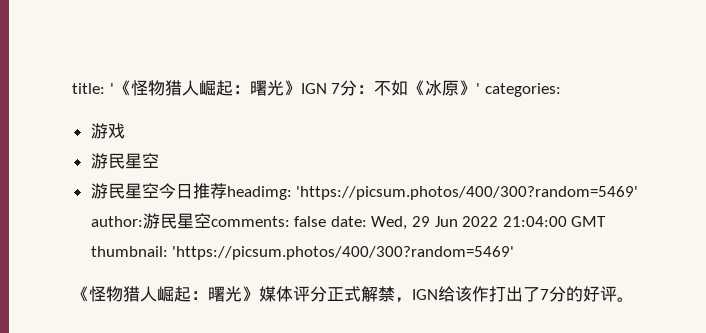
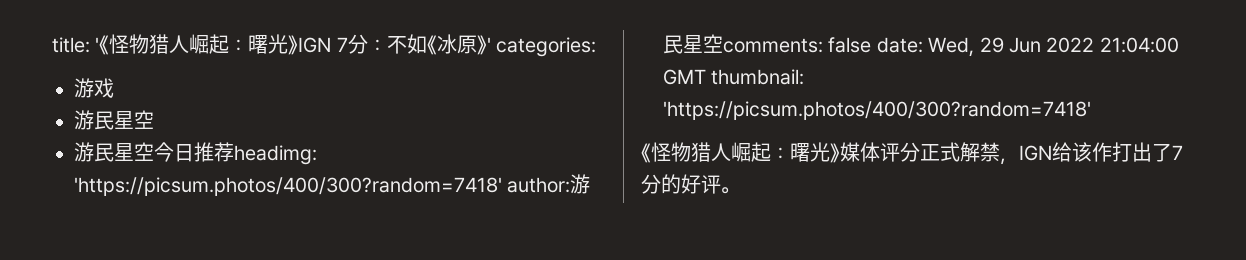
- 游民星空今日推荐headimg: 'https://picsum.photos/400/300?random=5469' author:游民星空comments: false date: Wed, 29 Jun 2022 21:04:00 GMT thumbnail: 'https://picsum.photos/400/300?random=5469'
+ 游民星空今日推荐headimg: 'https://picsum.photos/400/300?random=7418' author:游民星空comments: false date: Wed, 29 Jun 2022 21:04:00 GMT thumbnail: 'https://picsum.photos/400/300?random=7418'

